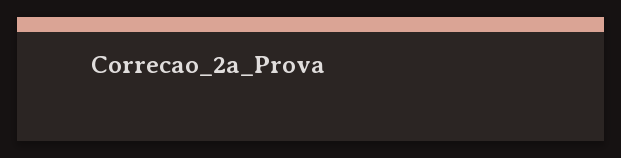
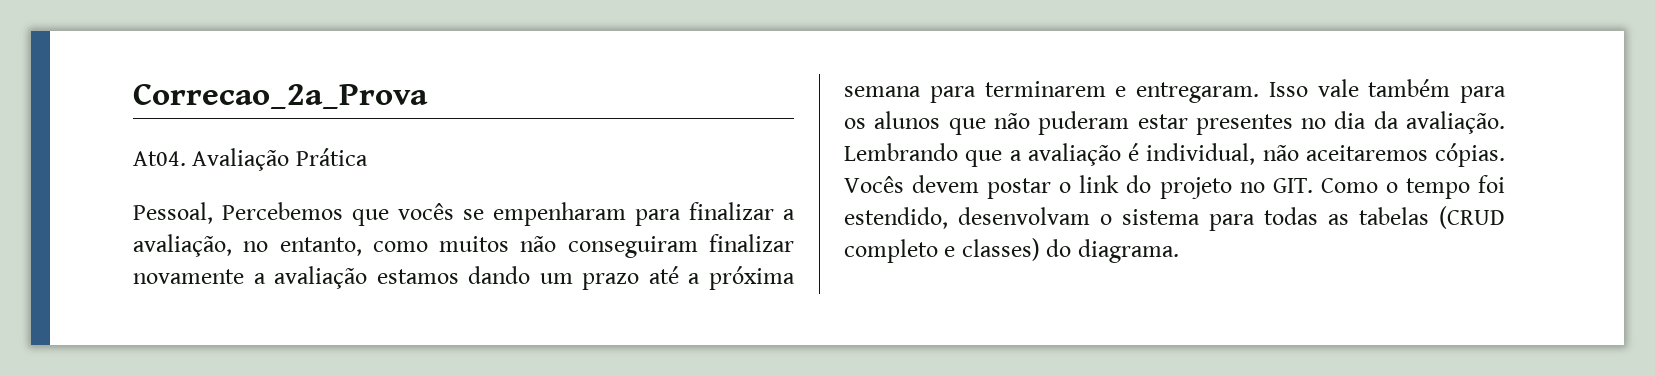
+ At04. Avaliação Prática
+ Pessoal, Percebemos que vocês se empenharam para finalizar a avaliação, no entanto, como muitos não conseguiram finalizar novamente a avaliação estamos dando um prazo até a próxima semana para terminarem e entregaram. Isso vale também para os alunos que não puderam estar presentes no dia da avaliação. Lembrando que a avaliação é individual, não aceitaremos cópias. Vocês devem postar o link do projeto no GIT. Como o tempo foi estendido, desenvolvam o sistema para todas as tabelas (CRUD completo e classes) do diagrama.

